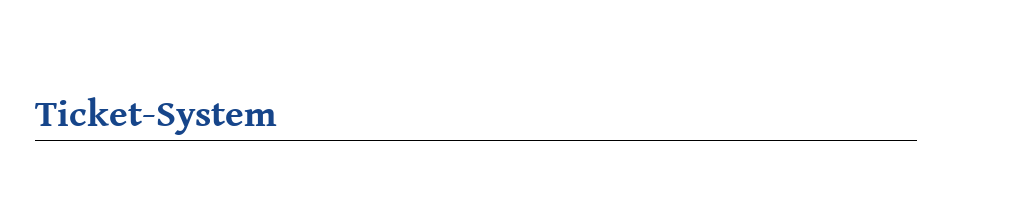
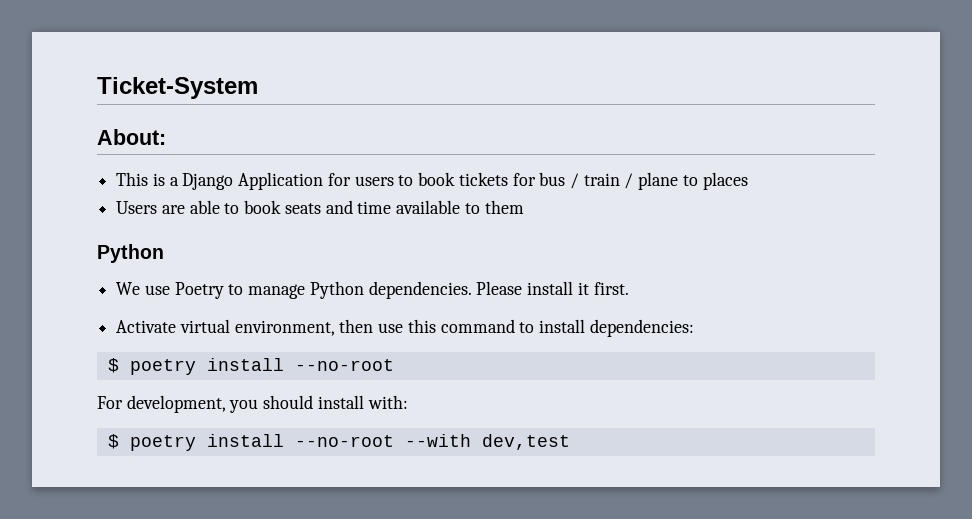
+ About:
+ This is a Django Application for users to book tickets for bus / train / plane to places
+ Users are able to book seats and time available to them
+ Python
+ We use Poetry to manage Python dependencies. Please install it first.
+ Activate virtual environment, then use this command to install dependencies:
+ $ poetry install --no-root
+ For development, you should install with:
+ $ poetry install --no-root --with dev,test

